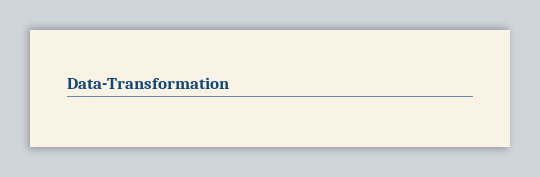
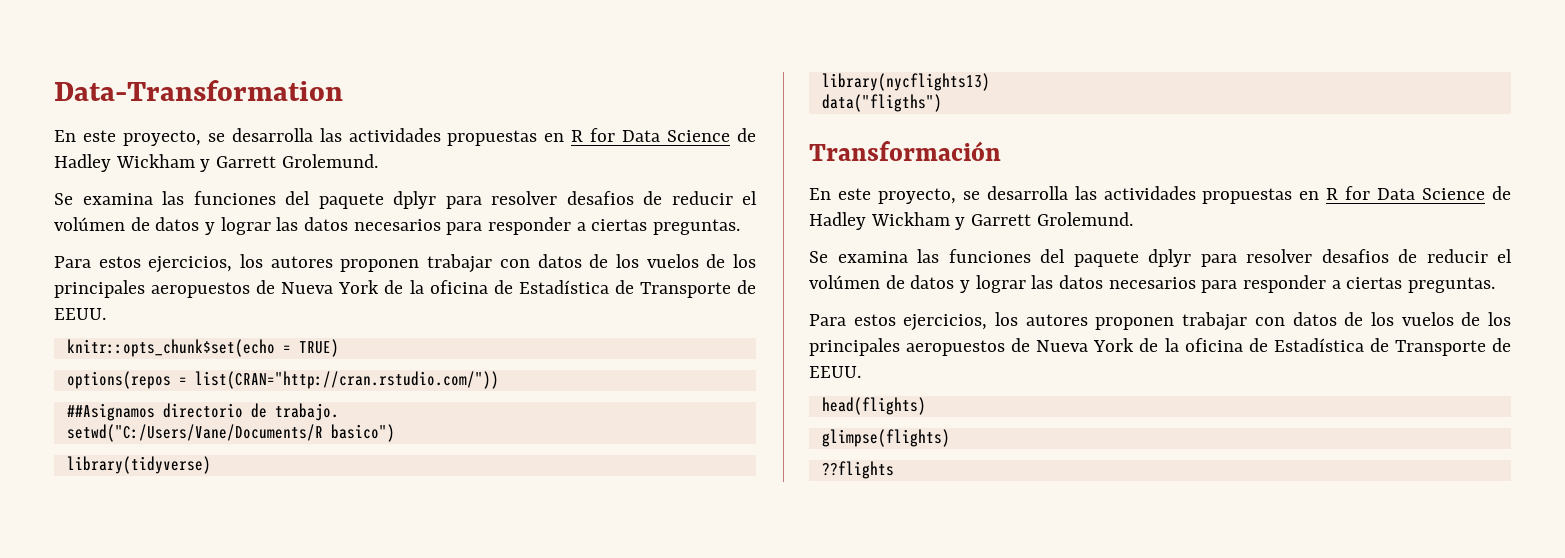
  Data-Transformation
+ En este proyecto, se desarrolla las actividades propuestas en R for Data Science de Hadley Wickham y Garrett Grolemund.
+ Se examina las funciones del paquete dplyr para resolver desafios de reducir el volúmen de datos y lograr las datos necesarios para responder a ciertas preguntas.
+ Para estos ejercicios, los autores proponen trabajar con datos de los vuelos de los principales aeropuestos de Nueva York de la oficina de Estadística de Transporte de EEUU.
+ knitr::opts_chunk$set(echo = TRUE)
+ options(repos = list(CRAN="http://cran.rstudio.com/"))
+ ##Asignamos directorio de trabajo.
+ setwd("C:/Users/Vane/Documents/R basico")
+ library(tidyverse)
+ library(nycflights13)
+ data("fligths")
+ Transformación
+ En este proyecto, se desarrolla las actividades propuestas en R for Data Science de Hadley Wickham y Garrett Grolemund.
+ Se examina las funciones del paquete dplyr para resolver desafios de reducir el volúmen de datos y lograr las datos necesarios para responder a ciertas preguntas.
+ Para estos ejercicios, los autores proponen trabajar con datos de los vuelos de los principales aeropuestos de Nueva York de la oficina de Estadística de Transporte de EEUU.
+ head(flights)
+ glimpse(flights)
+ ??flights

